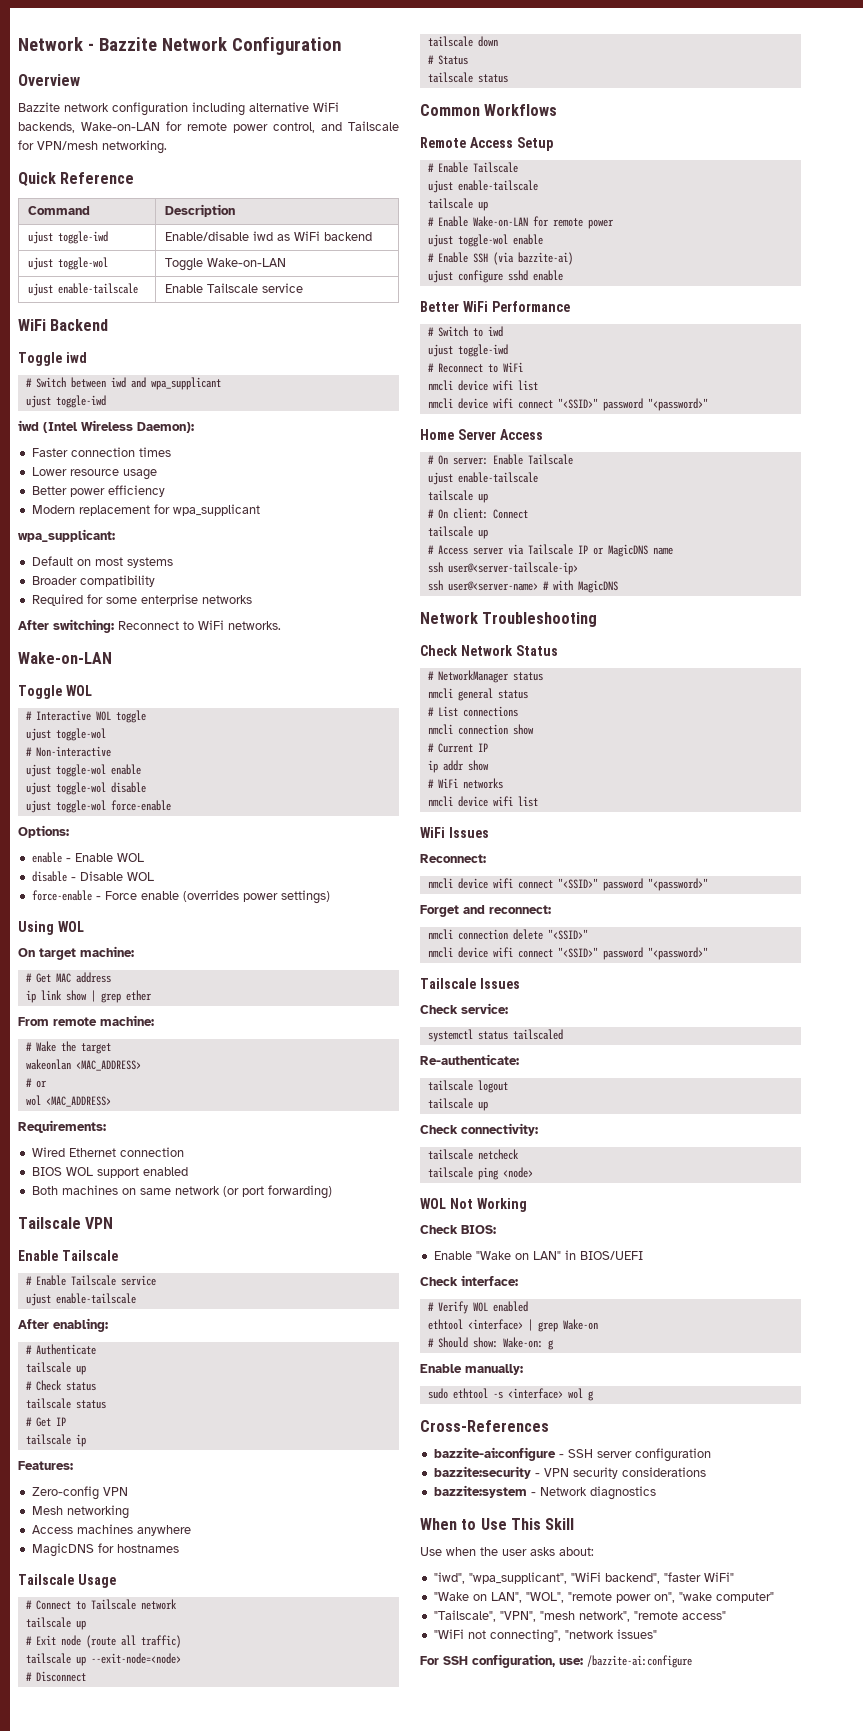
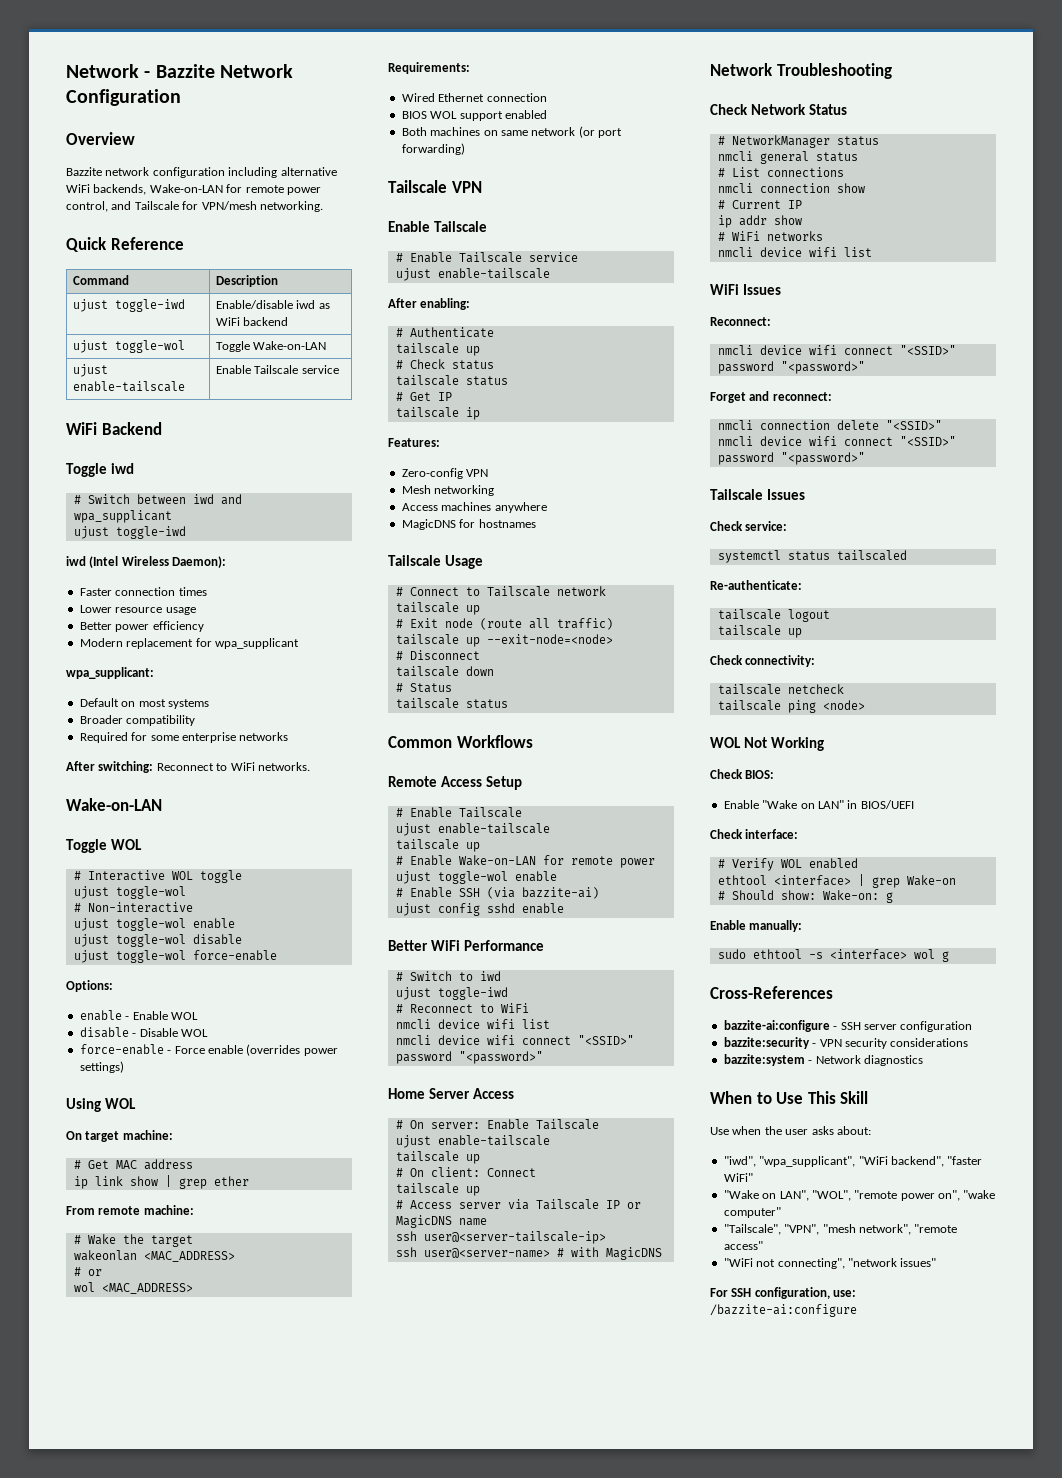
- ujust configure sshd enable
+ ujust config sshd enable

